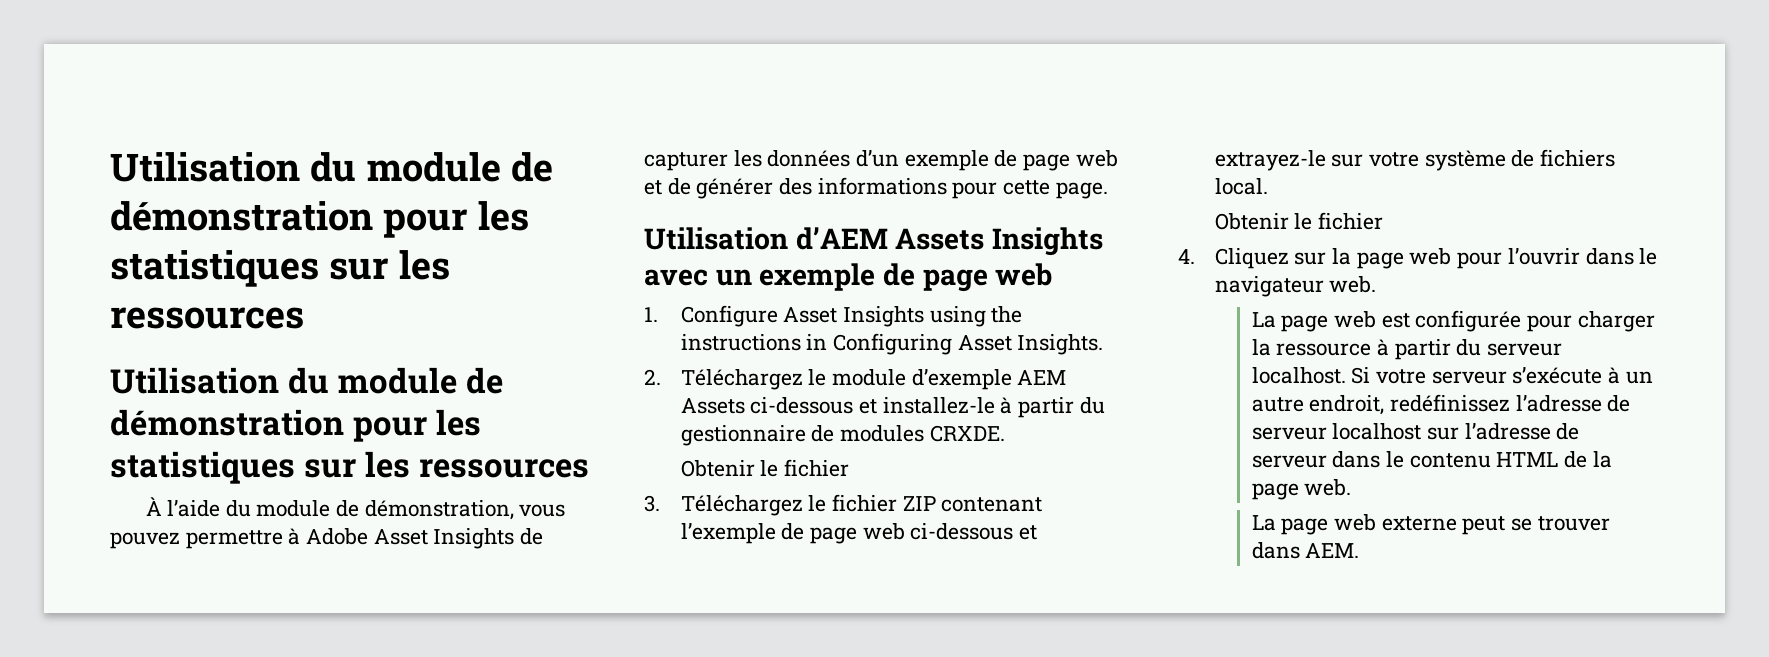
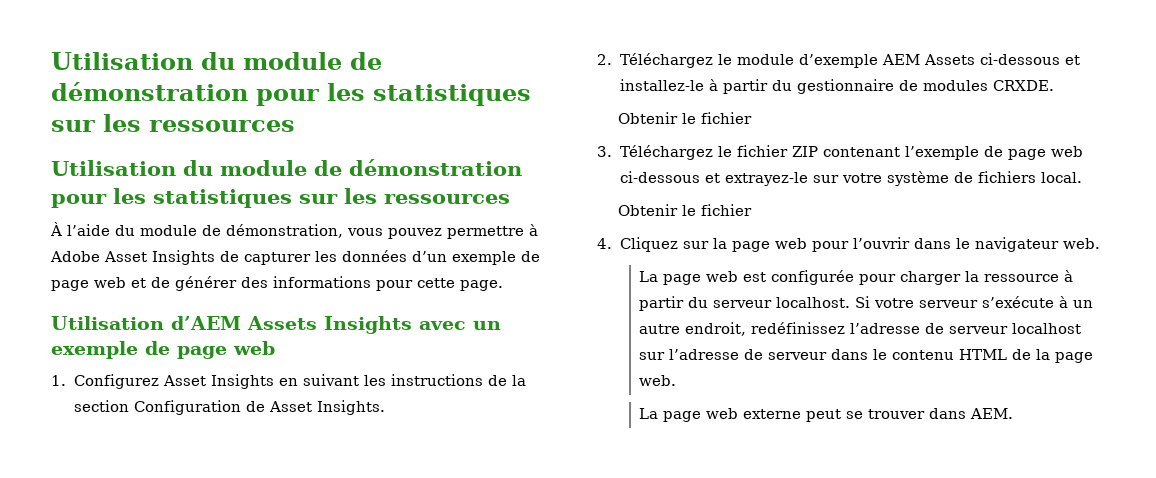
- 1. Configure Asset Insights using the instructions in Configuring Asset Insights.
+ 1. Configurez Asset Insights en suivant les instructions de la section Configuration de Asset Insights.

